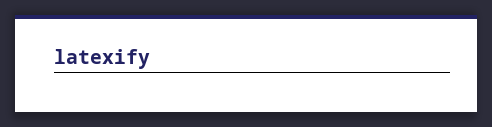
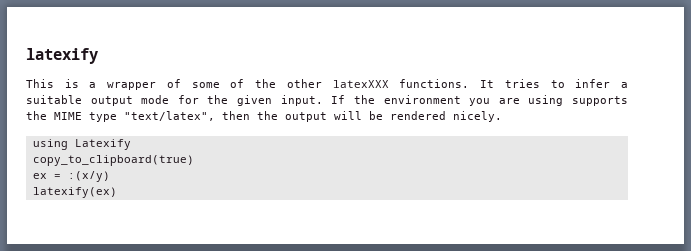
+ This is a wrapper of some of the other latexXXX functions. It tries to infer a suitable output mode for the given input. If the environment you are using supports the MIME type "text/latex", then the output will be rendered nicely.
+ using Latexify
+ copy_to_clipboard(true)
+ ex = :(x/y)
+ latexify(ex)

